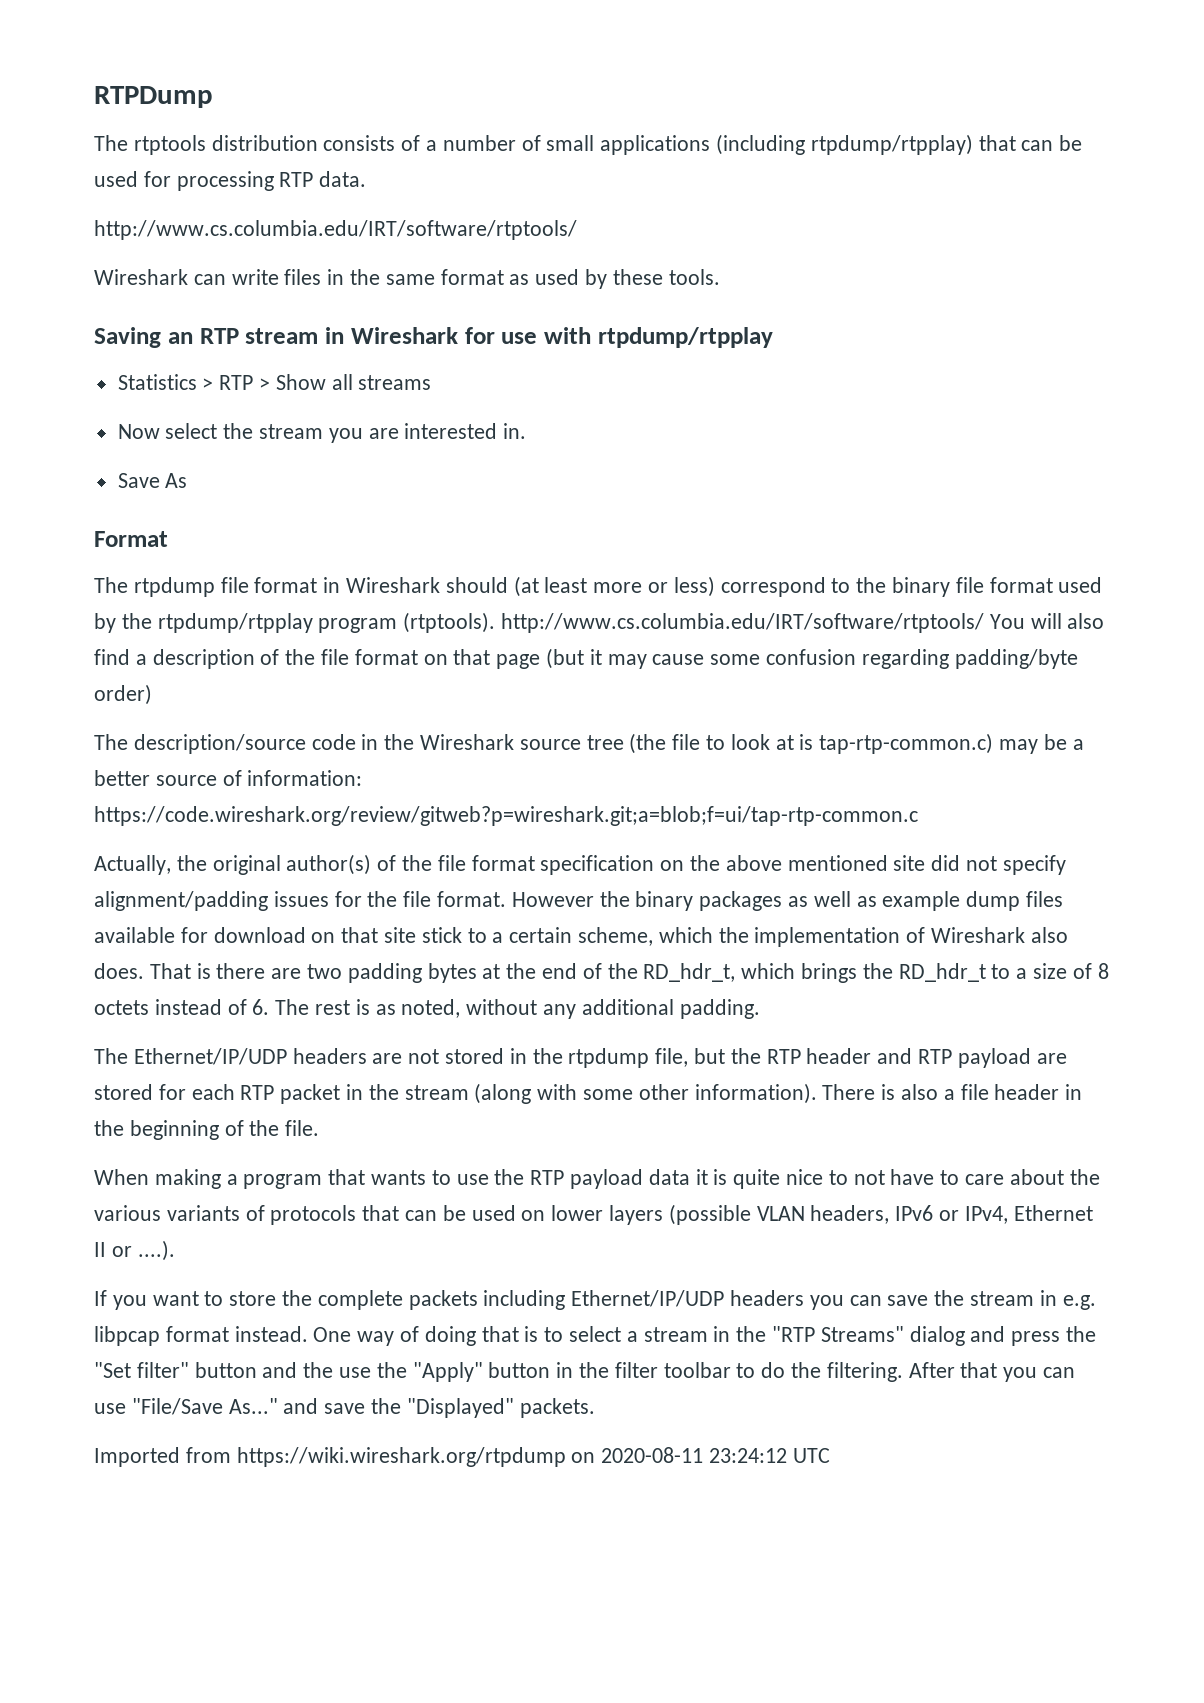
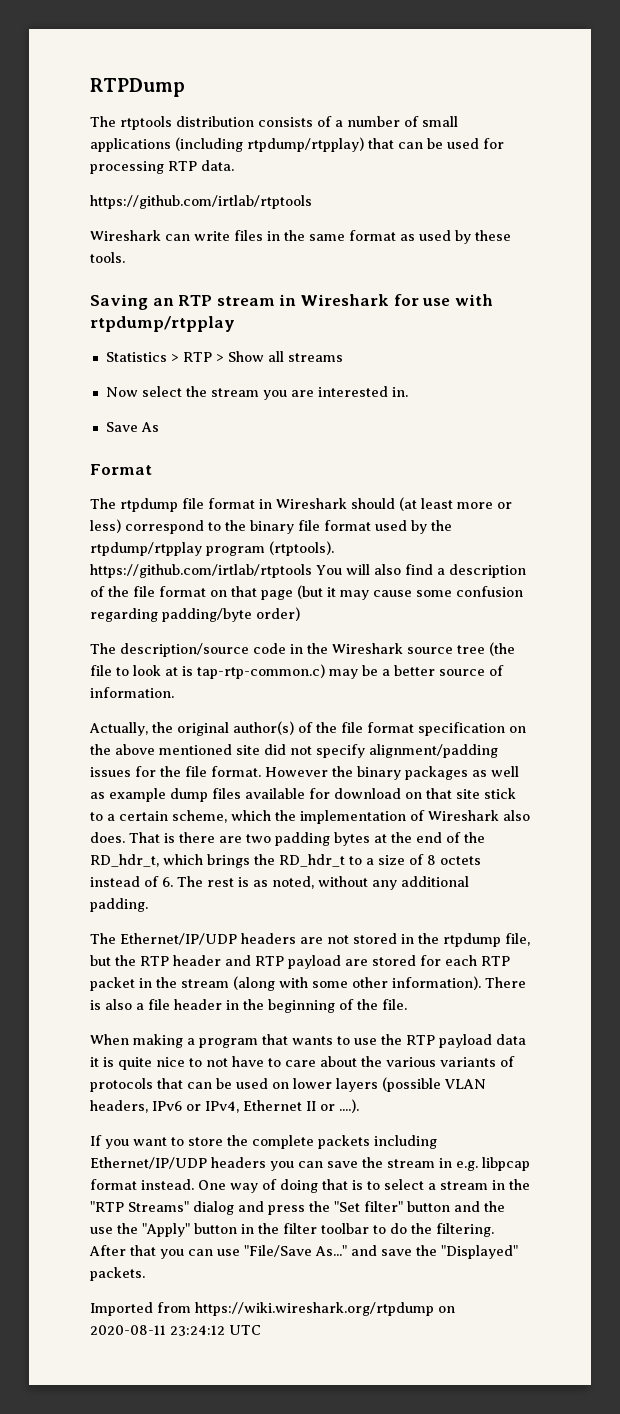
  The rtptools distribution consists of a number of small applications (including rtpdump/rtpplay) that can be used for processing RTP data.
- http://www.cs.columbia.edu/IRT/software/rtptools/
+ https://github.com/irtlab/rtptools
- The rtpdump file format in Wireshark should (at least more or less) correspond to the binary file format used by the rtpdump/rtpplay program (rtptools). http://www.cs.columbia.edu/IRT/software/rtptools/ You will also find a description of the file format on that page (but it may cause some confusion regarding padding/byte order)
+ The rtpdump file format in Wireshark should (at least more or less) correspond to the binary file format used by the rtpdump/rtpplay program (rtptools). https://github.com/irtlab/rtptools You will also find a description of the file format on that page (but it may cause some confusion regarding padding/byte order)
- The description/source code in the Wireshark source tree (the file to look at is tap-rtp-common.c) may be a better source of information: https://code.wireshark.org/review/gitweb?p=wireshark.git;a=blob;f=ui/tap-rtp-common.c
+ The description/source code in the Wireshark source tree (the file to look at is tap-rtp-common.c) may be a better source of information.

